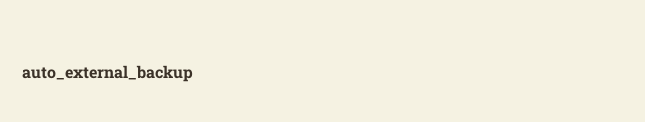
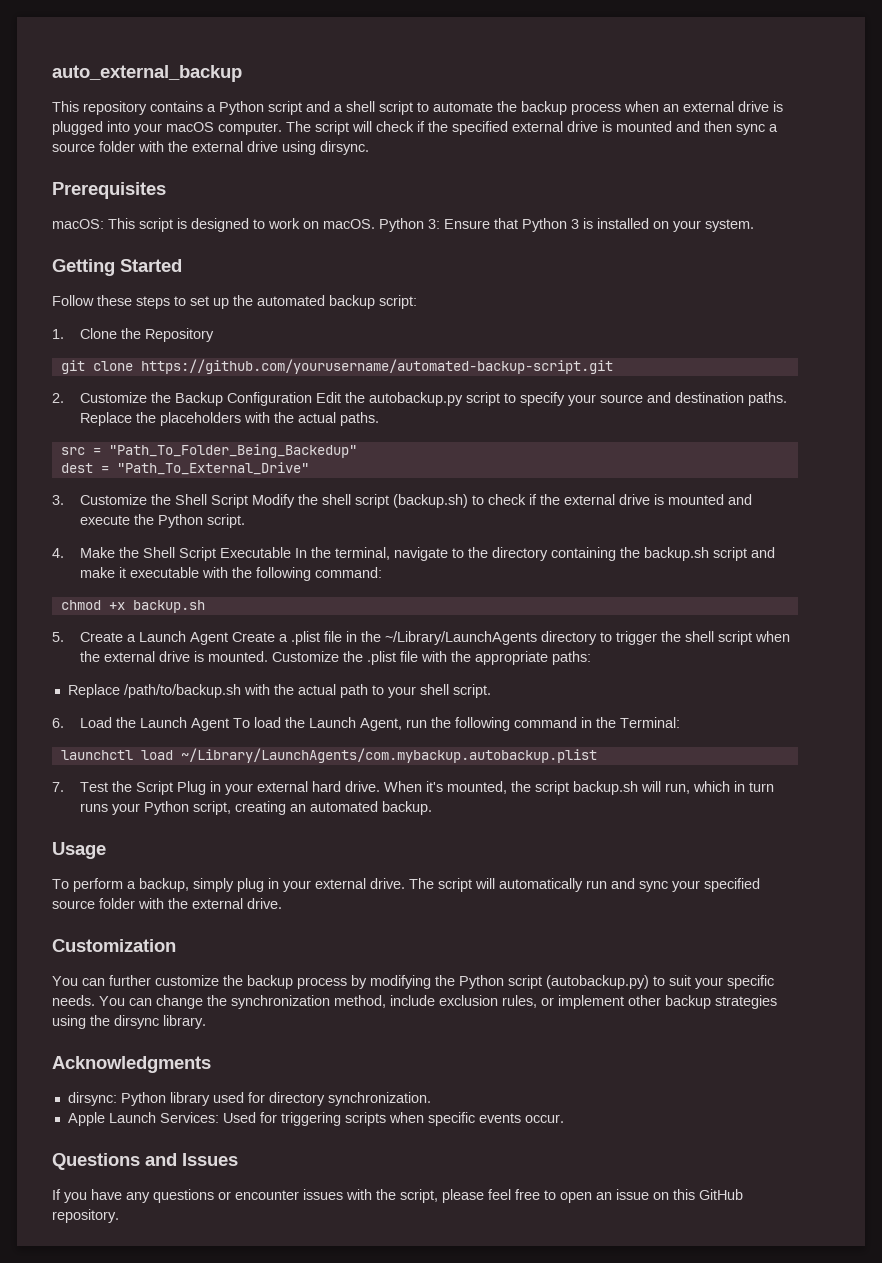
+ This repository contains a Python script and a shell script to automate the backup process when an external drive is plugged into your macOS computer. The script will check if the specified external drive is mounted and then sync a source folder with the external drive using dirsync.
+ Prerequisites
+ macOS: This script is designed to work on macOS. Python 3: Ensure that Python 3 is installed on your system.
+ Getting Started
+ Follow these steps to set up the automated backup script:
+ 1. Clone the Repository
+ git clone https://github.com/yourusername/automated-backup-script.git
+ 2. Customize the Backup Configuration Edit the autobackup.py script to specify your source and destination paths. Replace the placeholders with the actual paths.
+ src = "Path_To_Folder_Being_Backedup"
+ dest = "Path_To_External_Drive"
+ 3. Customize the Shell Script Modify the shell script (backup.sh) to check if the external drive is mounted and execute the Python script.
+ 4. Make the Shell Script Executable In the terminal, navigate to the directory containing the backup.sh script and make it executable with the following command:
+ chmod +x backup.sh
+ 5. Create a Launch Agent Create a .plist file in the ~/Library/LaunchAgents directory to trigger the shell script when the external drive is mounted. Customize the .plist file with the appropriate paths:
+ Replace /path/to/backup.sh with the actual path to your shell script.
+ 6. Load the Launch Agent To load the Launch Agent, run the following command in the Terminal:
+ launchctl load ~/Library/LaunchAgents/com.mybackup.autobackup.plist
+ 7. Test the Script Plug in your external hard drive. When it's mounted, the script backup.sh will run, which in turn runs your Python script, creating an automated backup.
+ Usage
+ To perform a backup, simply plug in your external drive. The script will automatically run and sync your specified source folder with the external drive.
+ Customization
+ You can further customize the backup process by modifying the Python script (autobackup.py) to suit your specific needs. You can change the synchronization method, include exclusion rules, or implement other backup strategies using the dirsync library.
+ Acknowledgments
+ dirsync: Python library used for directory synchronization.
+ Apple Launch Services: Used for triggering scripts when specific events occur.
+ Questions and Issues
+ If you have any questions or encounter issues with the script, please feel free to open an issue on this GitHub repository.

